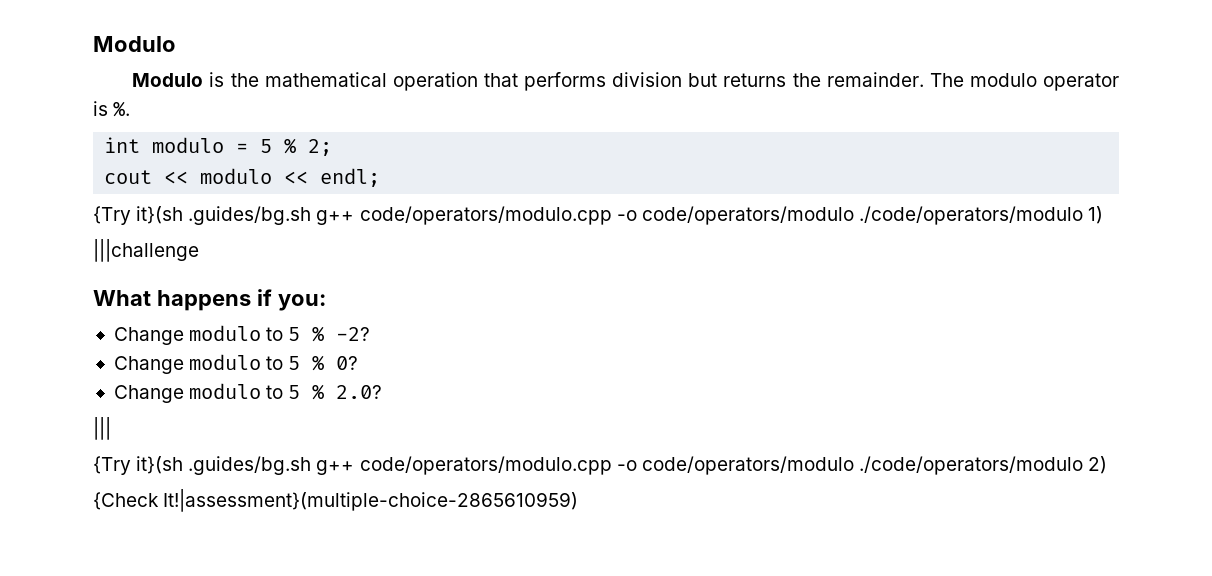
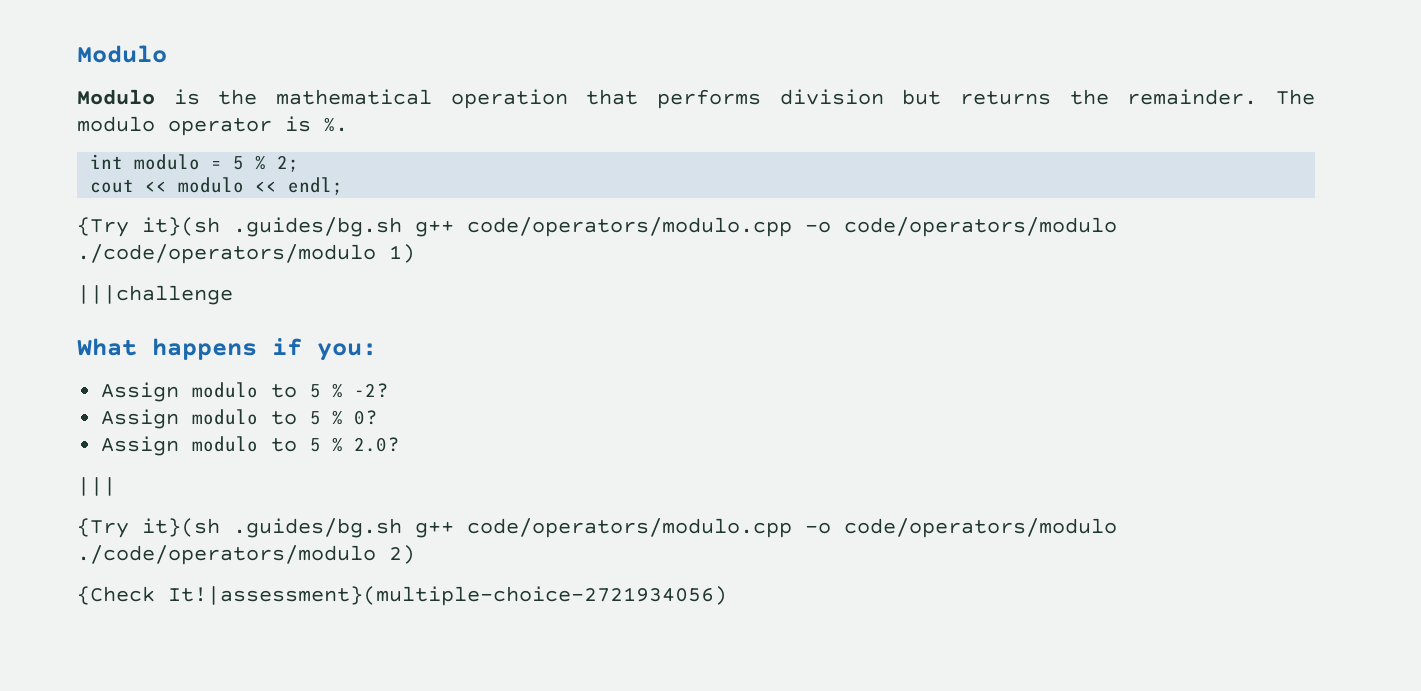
- Change modulo to 5 % -2?
+ Assign modulo to 5 % -2?
- Change modulo to 5 % 0?
+ Assign modulo to 5 % 0?
- Change modulo to 5 % 2.0?
+ Assign modulo to 5 % 2.0?
- {Check It!|assessment}(multiple-choice-2865610959)
+ {Check It!|assessment}(multiple-choice-2721934056)

